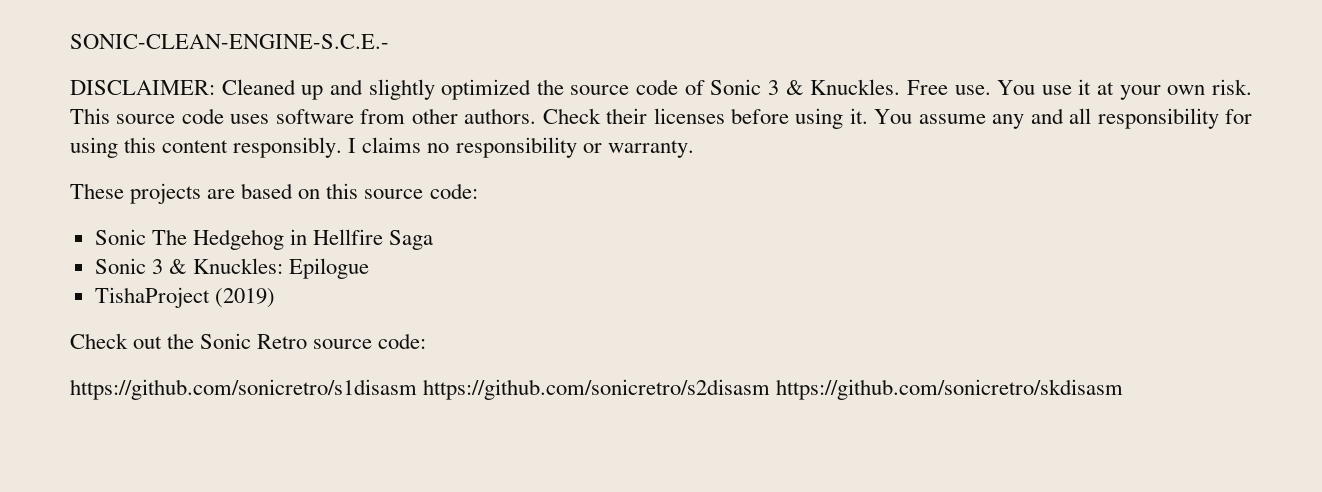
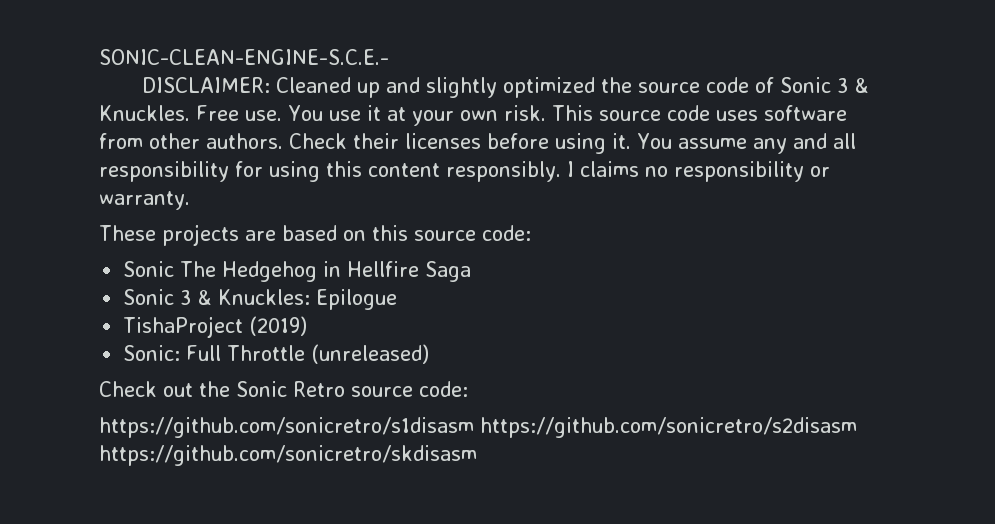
+ Sonic: Full Throttle (unreleased)

